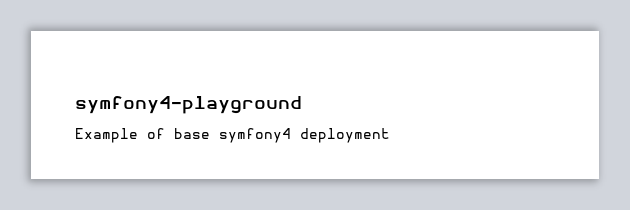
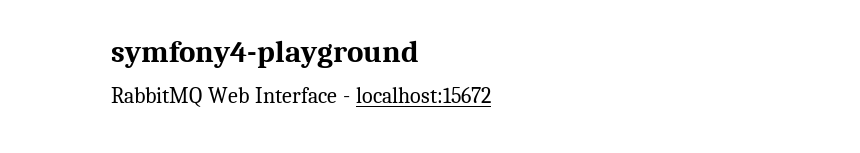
- Example of base symfony4 deployment
+ RabbitMQ Web Interface - localhost:15672

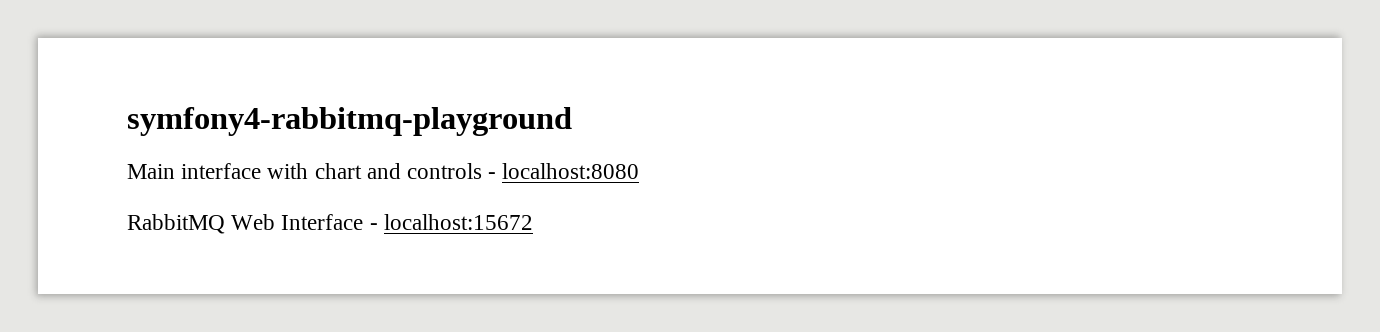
- symfony4-playground
+ symfony4-rabbitmq-playground
+ Main interface with chart and controls - localhost:8080

